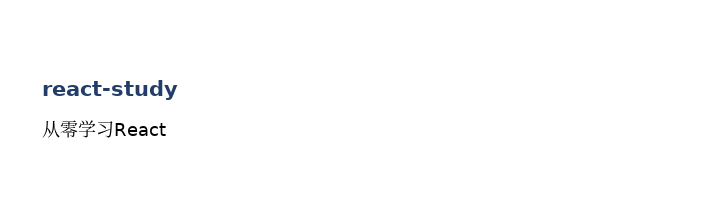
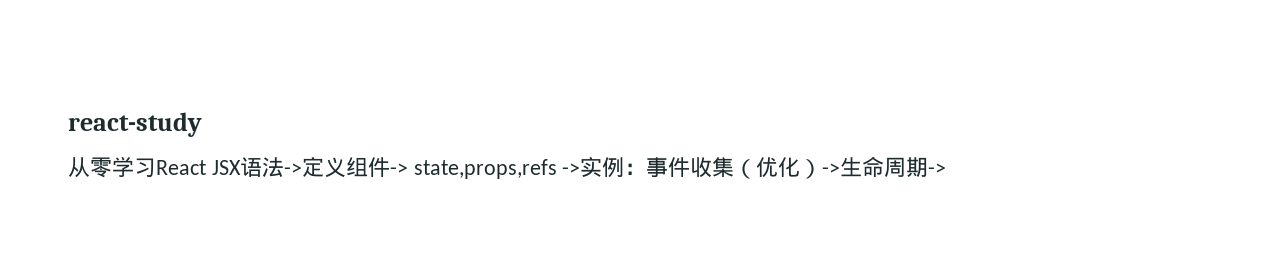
- 从零学习React
+ 从零学习React JSX语法->定义组件-> state,props,refs ->实例：事件收集（优化）->生命周期->

